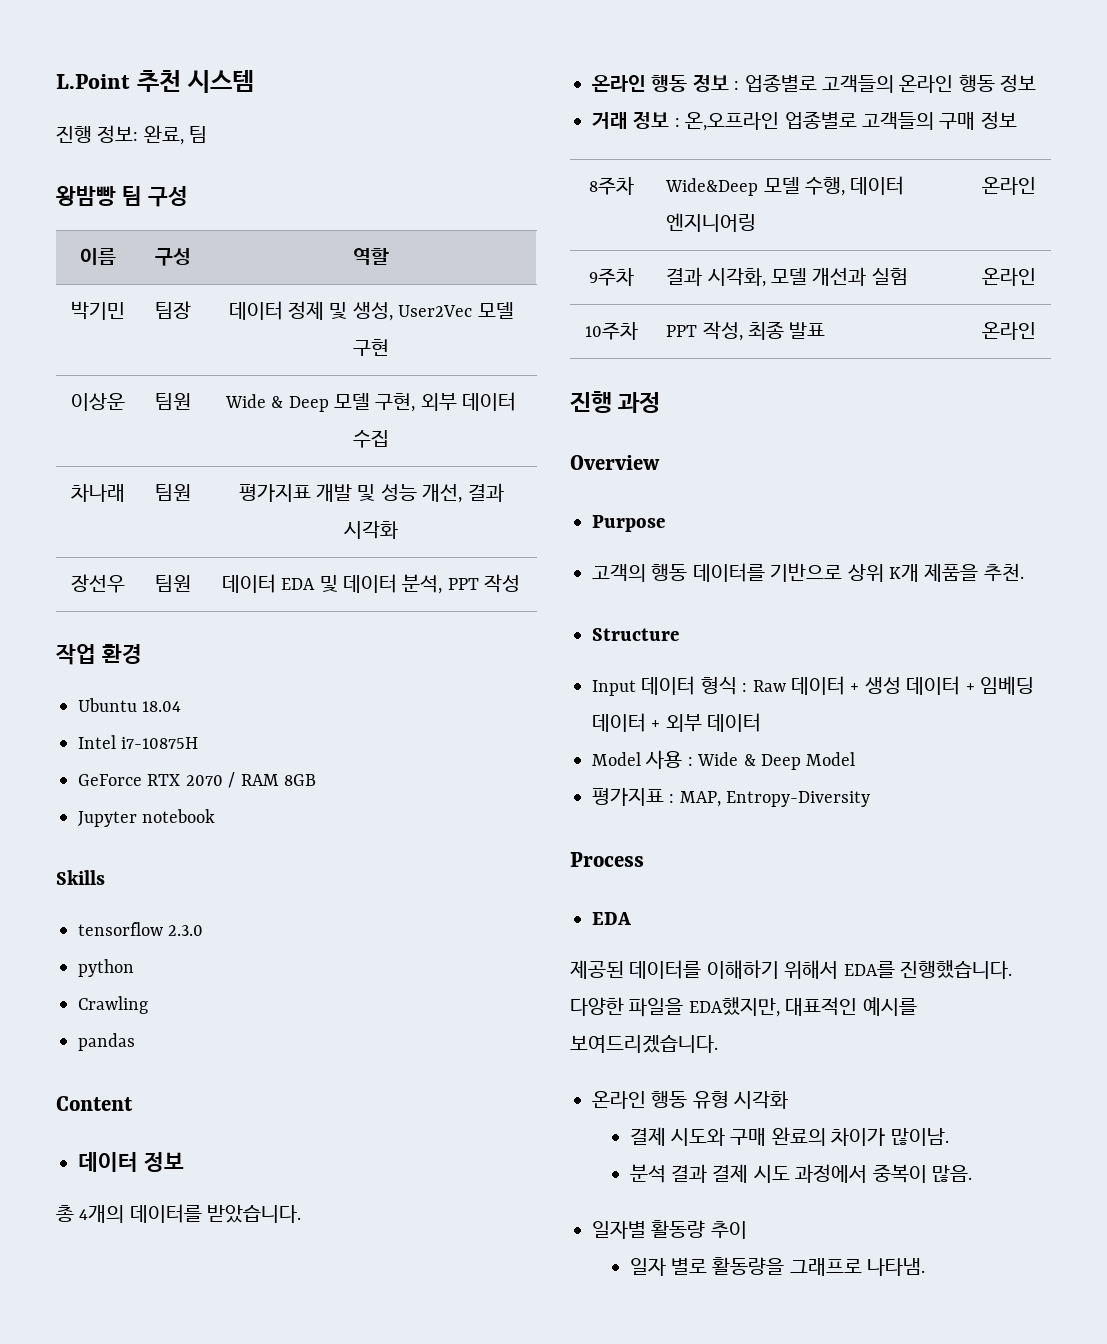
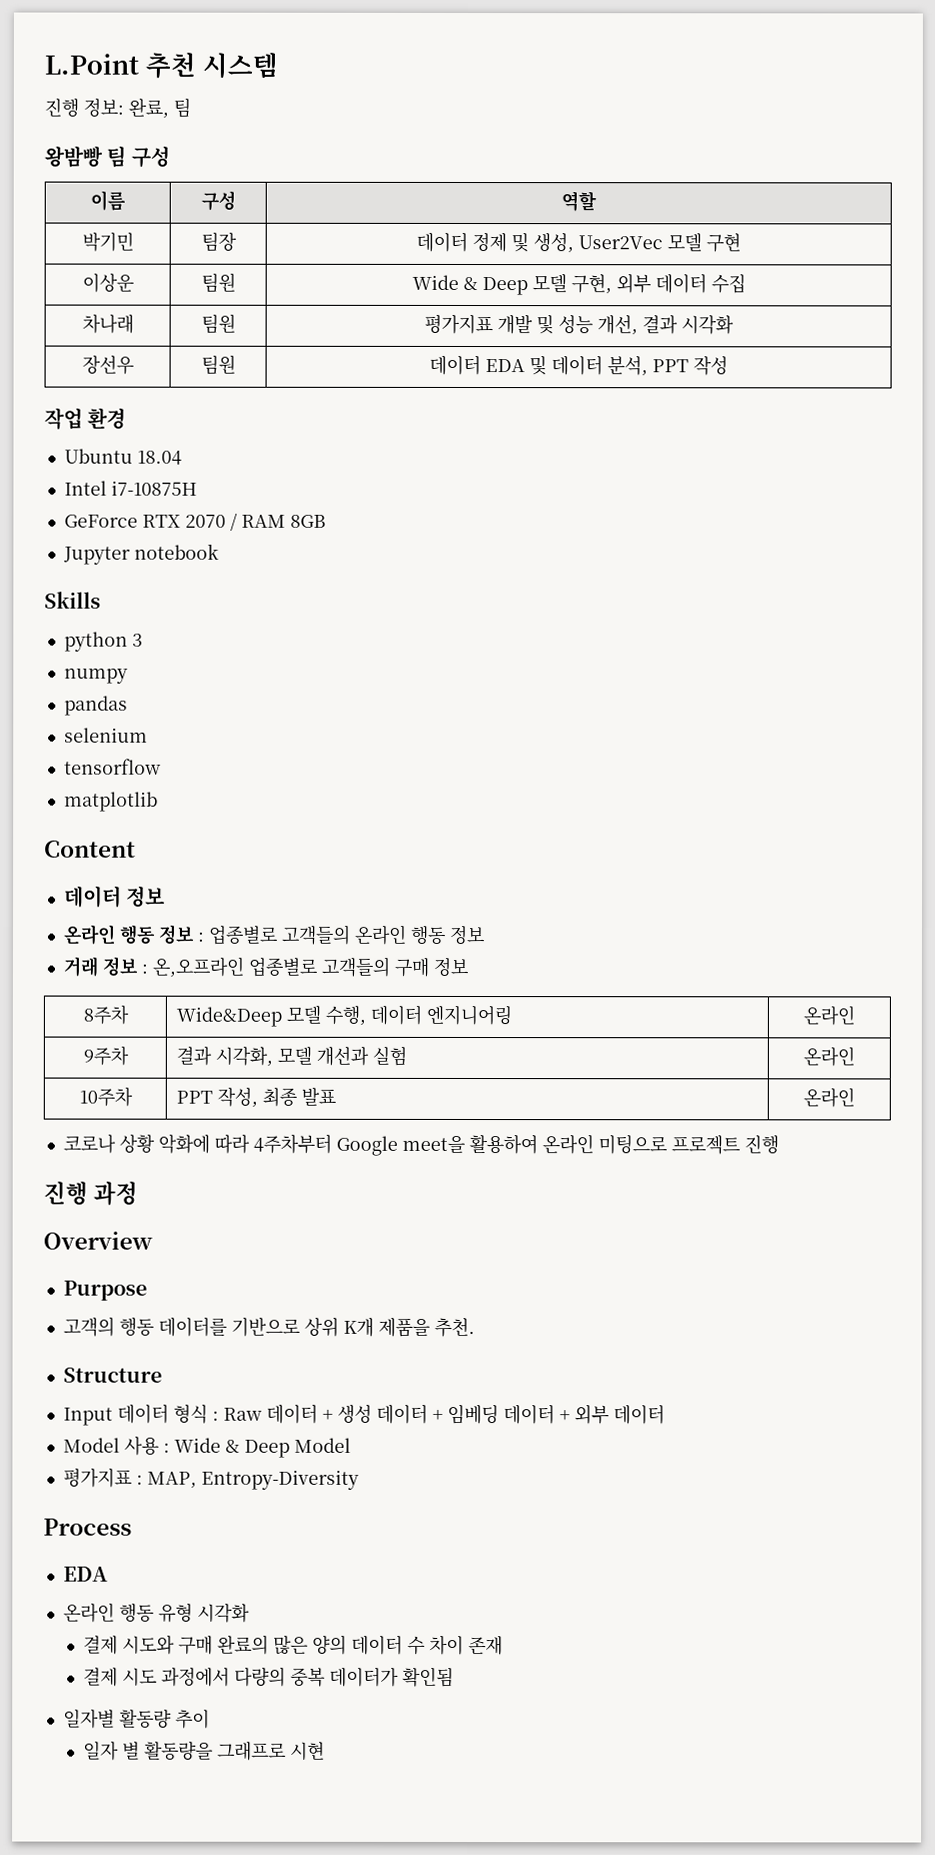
- tensorflow 2.3.0
- python
- Crawling
+ python 3
+ numpy
  pandas
+ selenium
+ tensorflow
+ matplotlib
- 총 4개의 데이터를 받았습니다.
+ 코로나 상황 악화에 따라 4주차부터 Google meet을 활용하여 온라인 미팅으로 프로젝트 진행
- 제공된 데이터를 이해하기 위해서 EDA를 진행했습니다. 다양한 파일을 EDA했지만, 대표적인 예시를 보여드리겠습니다.
- 결제 시도와 구매 완료의 차이가 많이남.
- 분석 결과 결제 시도 과정에서 중복이 많음.
+ 결제 시도와 구매 완료의 많은 양의 데이터 수 차이 존재
+ 결제 시도 과정에서 다량의 중복 데이터가 확인됨
- 일자 별로 활동량을 그래프로 나타냄.
+ 일자 별 활동량을 그래프로 시현

